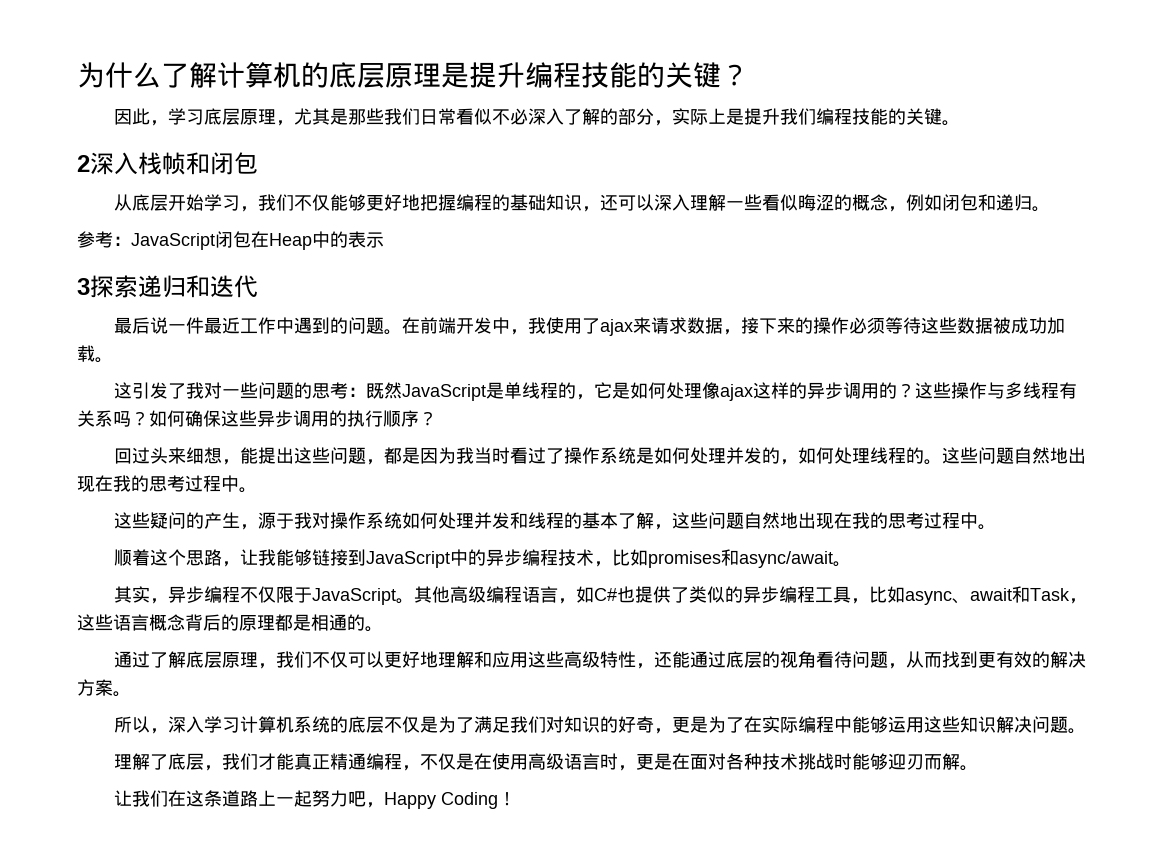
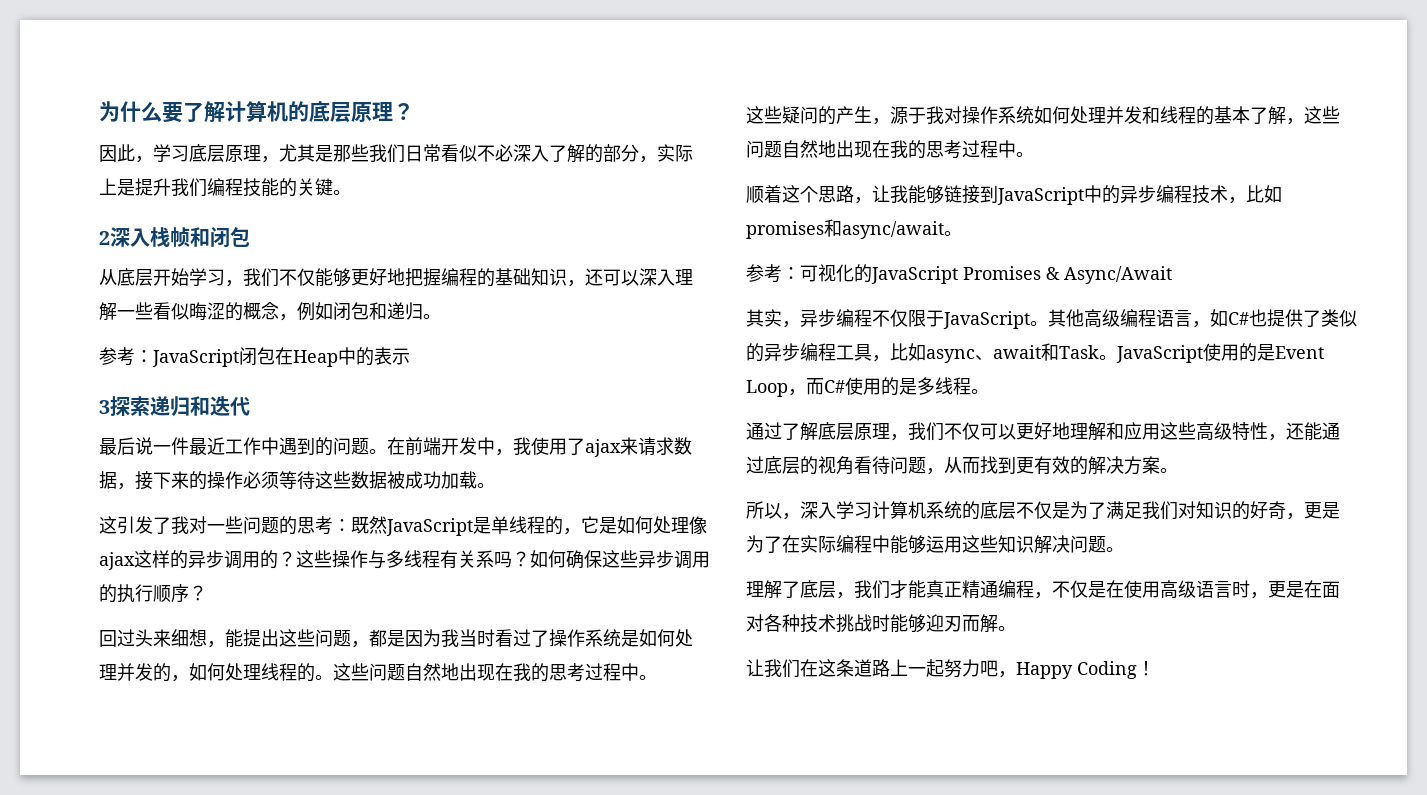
- 为什么了解计算机的底层原理是提升编程技能的关键？
+ 为什么要了解计算机的底层原理？
+ 参考：可视化的JavaScript Promises & Async/Await
- 其他高级编程语言，如C#也提供了类似的异步编程工具，比如async、await和Task，这些语言概念背后的原理都是相通的。
+ 其他高级编程语言，如C#也提供了类似的异步编程工具，比如async、await和Task。JavaScript使用的是Event Loop，而C#使用的是多线程。

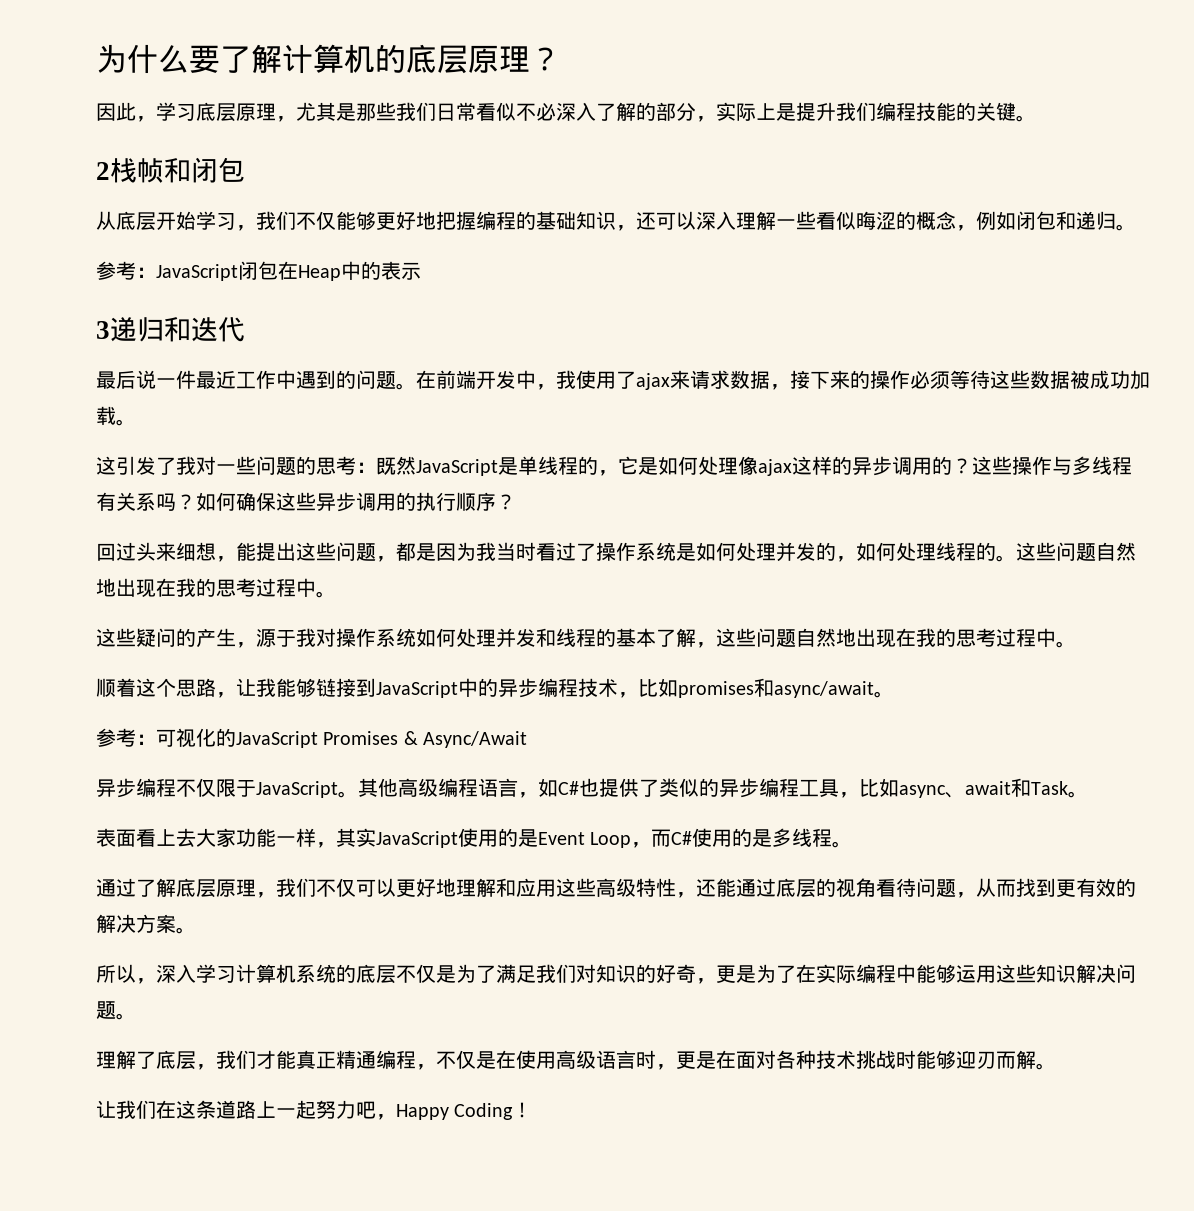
- 2深入栈帧和闭包
+ 2栈帧和闭包
- 3探索递归和迭代
+ 3递归和迭代
- 其实，异步编程不仅限于JavaScript。
+ 异步编程不仅限于JavaScript。
- 其他高级编程语言，如C#也提供了类似的异步编程工具，比如async、await和Task。JavaScript使用的是Event Loop，而C#使用的是多线程。
+ 其他高级编程语言，如C#也提供了类似的异步编程工具，比如async、await和Task。
+ 表面看上去大家功能一样，其实JavaScript使用的是Event Loop，而C#使用的是多线程。

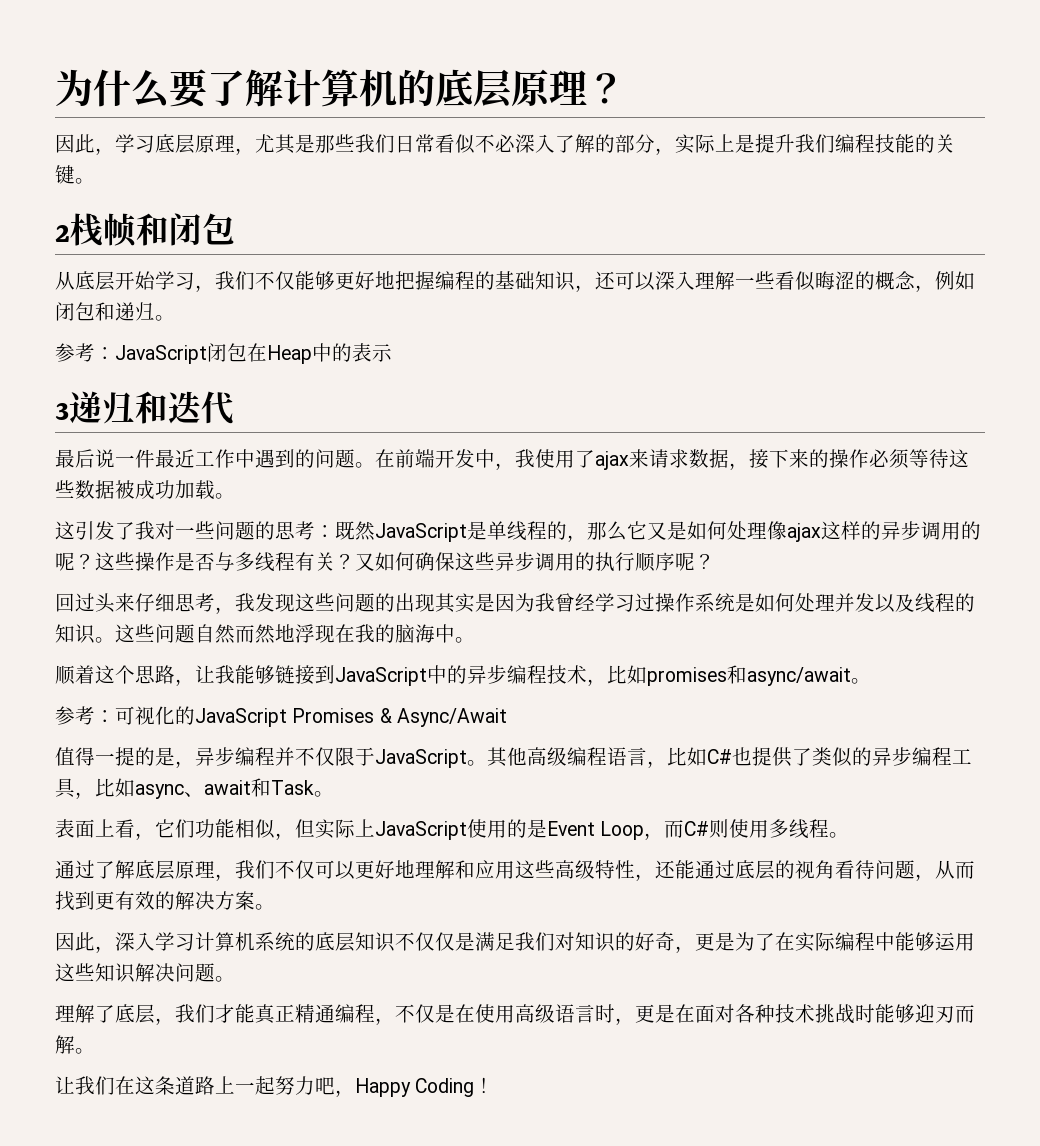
- 这引发了我对一些问题的思考：既然JavaScript是单线程的，它是如何处理像ajax这样的异步调用的？
+ 这引发了我对一些问题的思考：既然JavaScript是单线程的，那么它又是如何处理像ajax这样的异步调用的呢？
- 这些操作与多线程有关系吗？如何确保这些异步调用的执行顺序？
+ 这些操作是否与多线程有关？又如何确保这些异步调用的执行顺序呢？
- 回过头来细想，能提出这些问题，都是因为我当时看过了操作系统是如何处理并发的，如何处理线程的。这些问题自然地出现在我的思考过程中。
- 这些疑问的产生，源于我对操作系统如何处理并发和线程的基本了解，这些问题自然地出现在我的思考过程中。
+ 回过头来仔细思考，我发现这些问题的出现其实是因为我曾经学习过操作系统是如何处理并发以及线程的知识。这些问题自然而然地浮现在我的脑海中。
- 异步编程不仅限于JavaScript。
+ 值得一提的是，异步编程并不仅限于JavaScript。
- 其他高级编程语言，如C#也提供了类似的异步编程工具，比如async、await和Task。
+ 其他高级编程语言，比如C#也提供了类似的异步编程工具，比如async、await和Task。
- 表面看上去大家功能一样，其实JavaScript使用的是Event Loop，而C#使用的是多线程。
+ 表面上看，它们功能相似，但实际上JavaScript使用的是Event Loop，而C#则使用多线程。
- 所以，深入学习计算机系统的底层不仅是为了满足我们对知识的好奇，更是为了在实际编程中能够运用这些知识解决问题。
+ 因此，深入学习计算机系统的底层知识不仅仅是满足我们对知识的好奇，更是为了在实际编程中能够运用这些知识解决问题。

